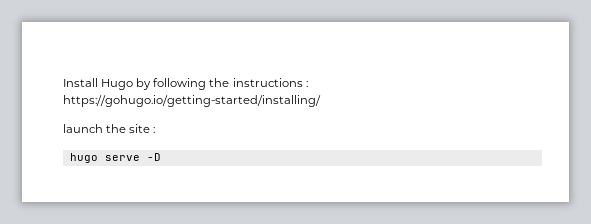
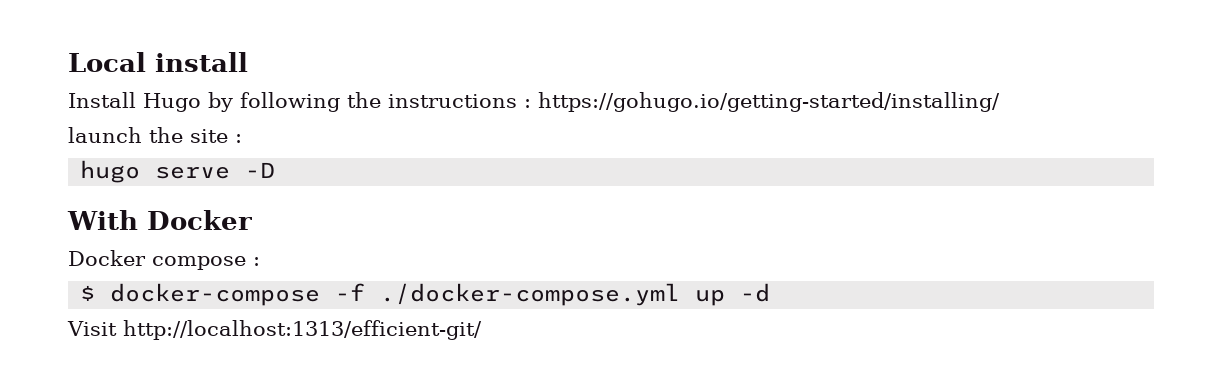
+ Local install
+ With Docker
+ Docker compose :
+ $ docker-compose -f ./docker-compose.yml up -d
+ Visit http://localhost:1313/efficient-git/

